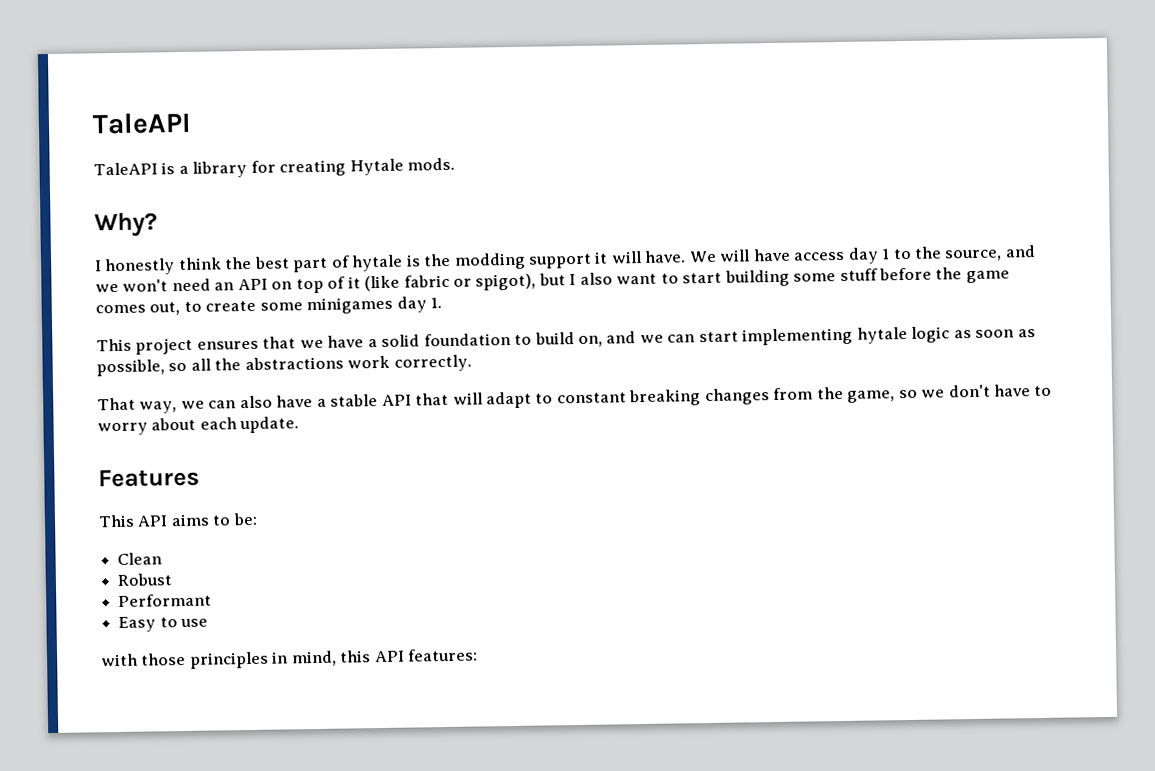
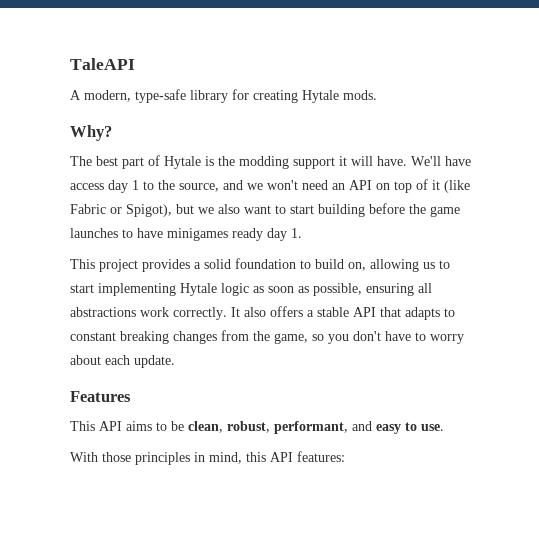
- TaleAPI is a library for creating Hytale mods.
+ A modern, type-safe library for creating Hytale mods.
- I honestly think the best part of hytale is the modding support it will have.
+ The best part of Hytale is the modding support it will have.
- We will have access day 1 to the source, and we won't need an API on top of it (like fabric or spigot), but I also want to start building some stuff before the game comes out, to create some minigames day 1.
+ We'll have access day 1 to the source, and we won't need an API on top of it (like Fabric or Spigot), but we also want to start building before the game launches to have minigames ready day 1.
- This project ensures that we have a solid foundation to build on, and we can start implementing hytale logic as soon as possible, so all the abstractions work correctly.
- That way, we can also have a stable API that will adapt to constant breaking changes from the game, so we don't have to worry about each update.
+ This project provides a solid foundation to build on, allowing us to start implementing Hytale logic as soon as possible, ensuring all abstractions work correctly. It also offers a stable API that adapts to constant breaking changes from the game, so you don't have to worry about each update.
- This API aims to be:
- Clean
- Robust
- Performant
- Easy to use
- with those principles in mind, this API features:
+ This API aims to be clean, robust, performant, and easy to use.
+ With those principles in mind, this API features:

